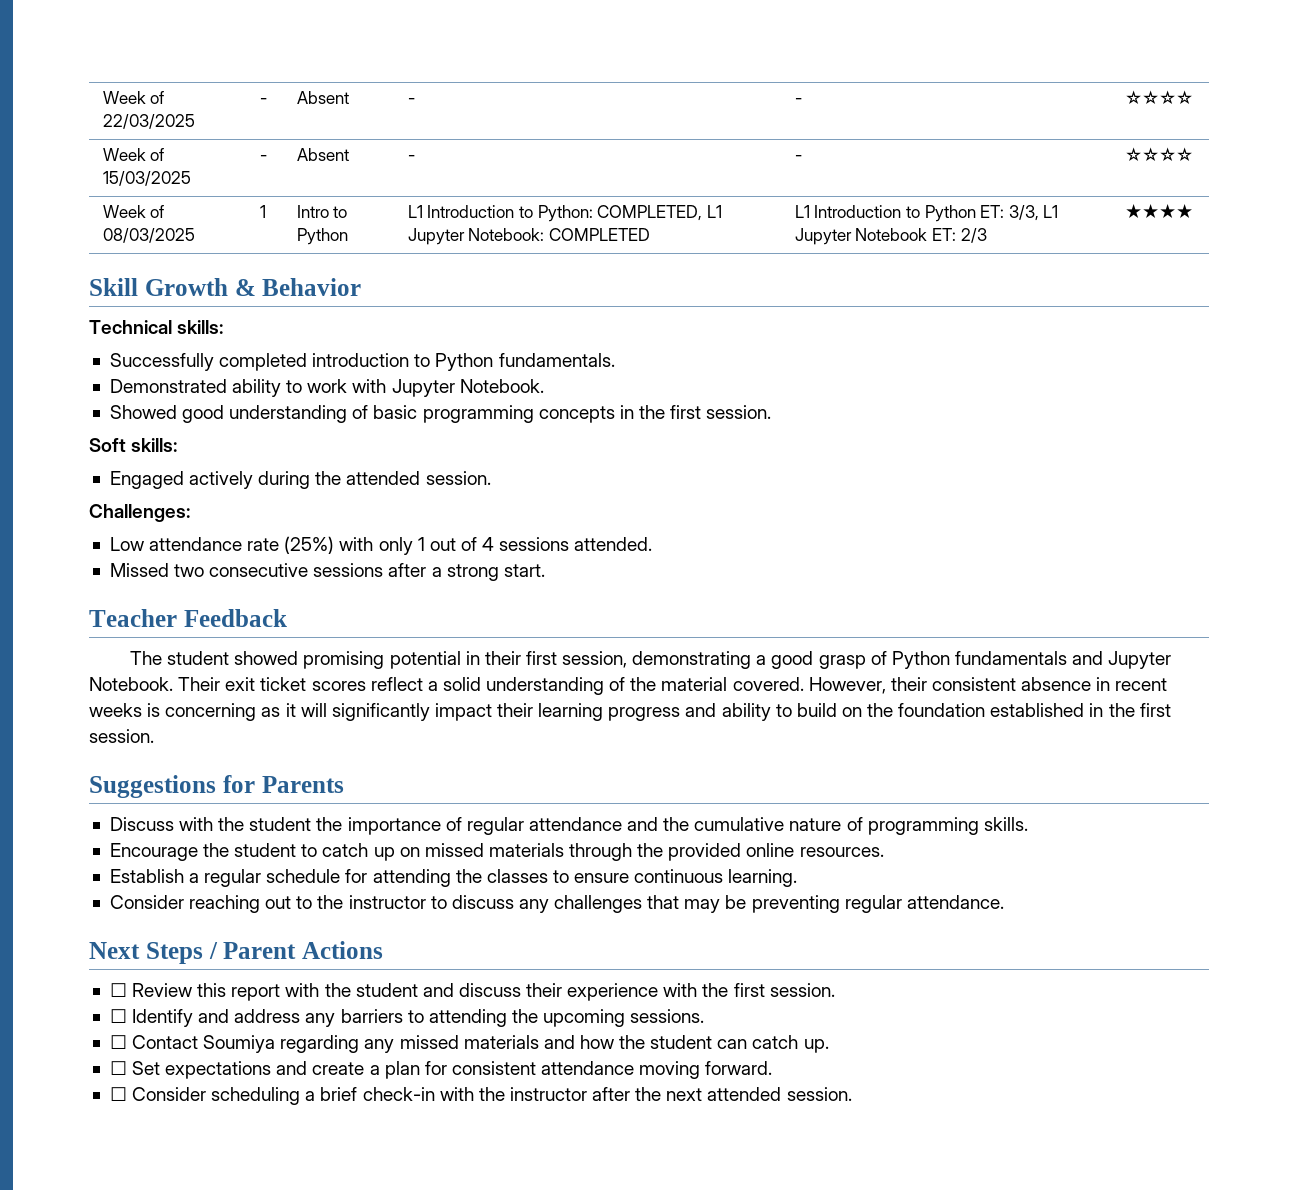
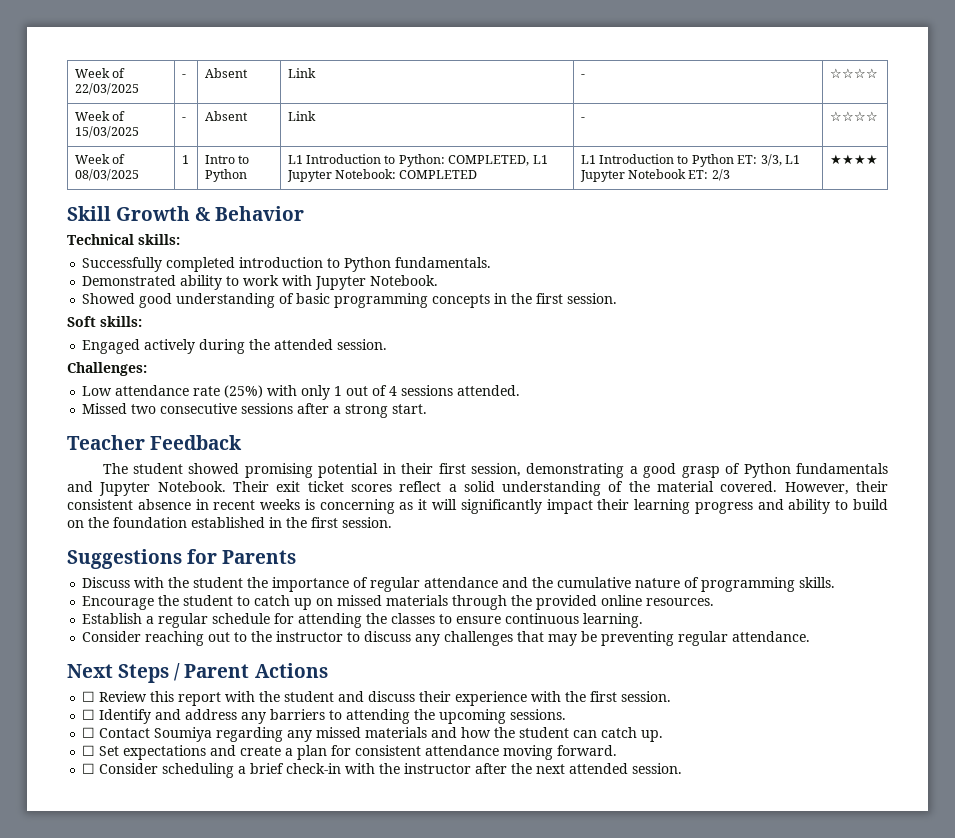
- Week of 22/03/2025 | - | Absent | - | - | ☆☆☆☆
+ Week of 22/03/2025 | - | Absent | Link | - | ☆☆☆☆
- Week of 15/03/2025 | - | Absent | - | - | ☆☆☆☆
+ Week of 15/03/2025 | - | Absent | Link | - | ☆☆☆☆

